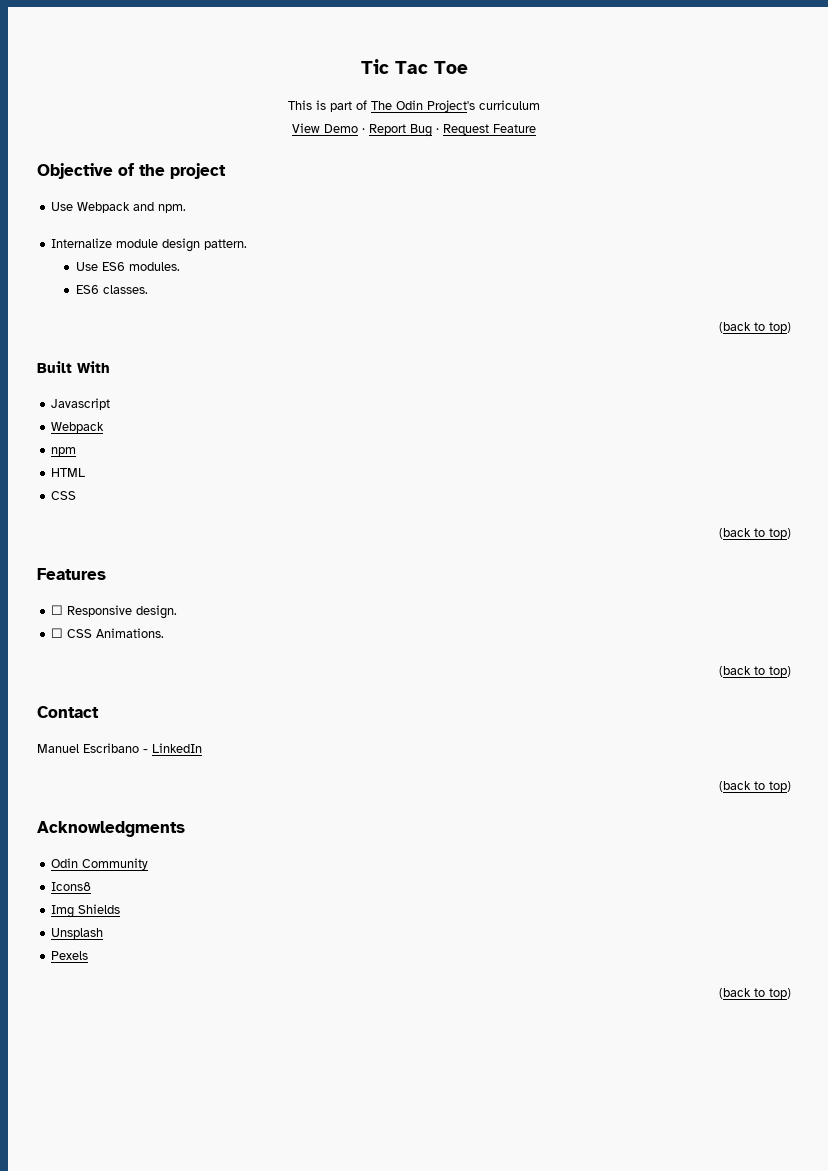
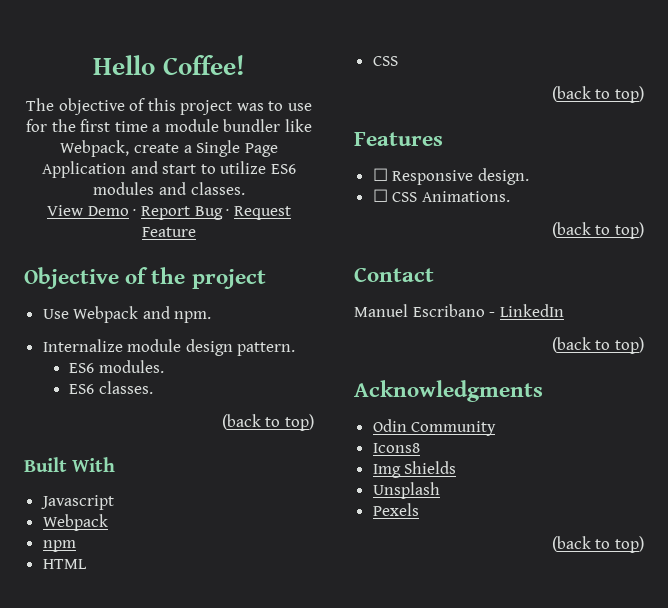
- Tic Tac Toe
- This is part of The Odin Project's curriculum
+ Hello Coffee!
+ The objective of this project was to use for the first time a module bundler like Webpack, create a Single Page Application and start to utilize ES6 modules and classes.
- Use ES6 modules.
+ ES6 modules.

